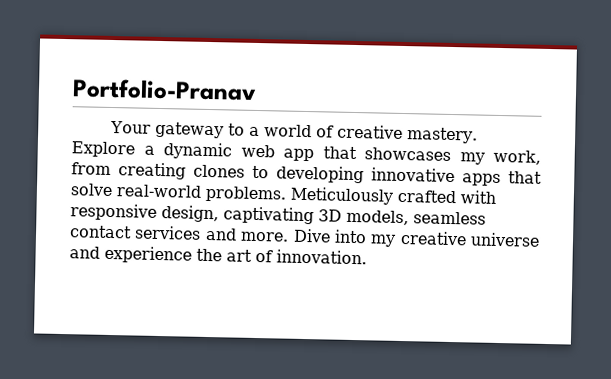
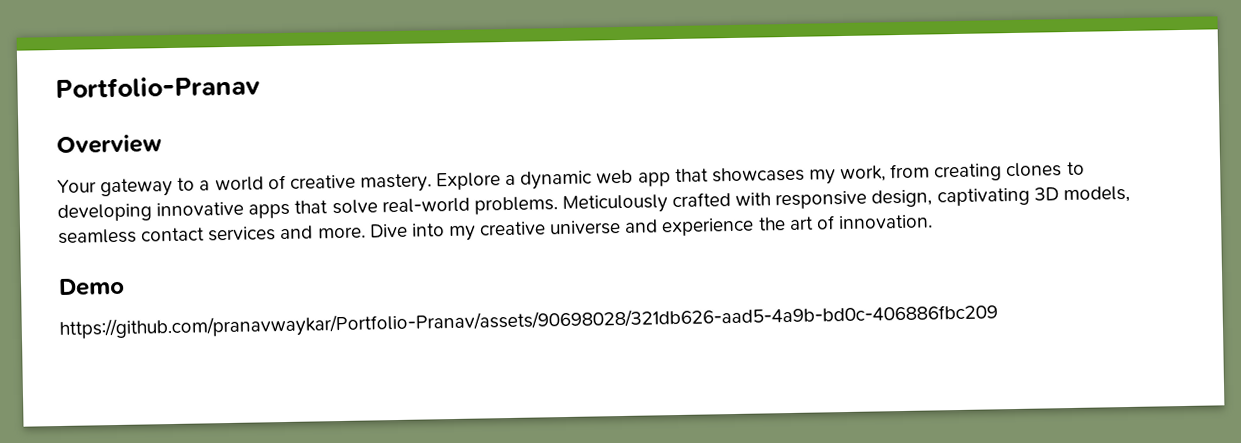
+ Overview
+ Demo
+ https://github.com/pranavwaykar/Portfolio-Pranav/assets/90698028/321db626-aad5-4a9b-bd0c-406886fbc209

